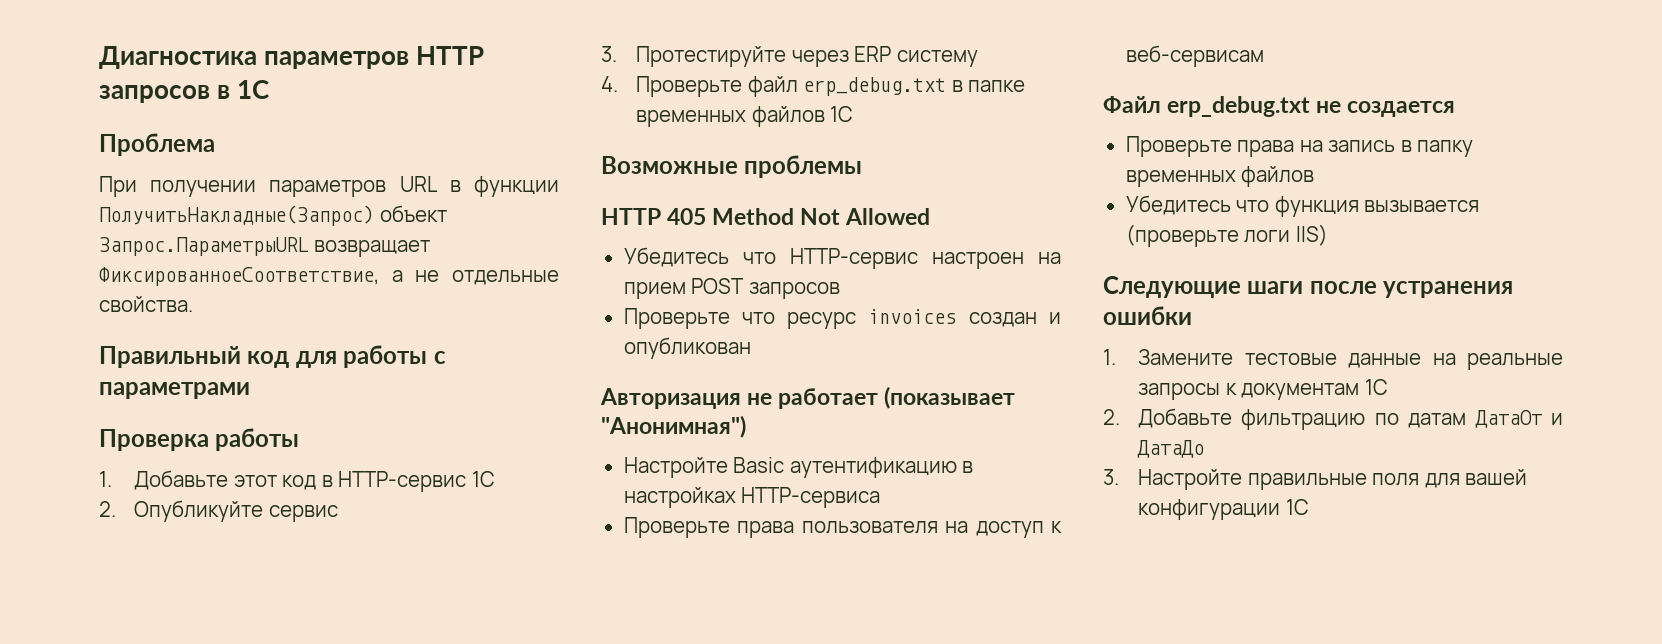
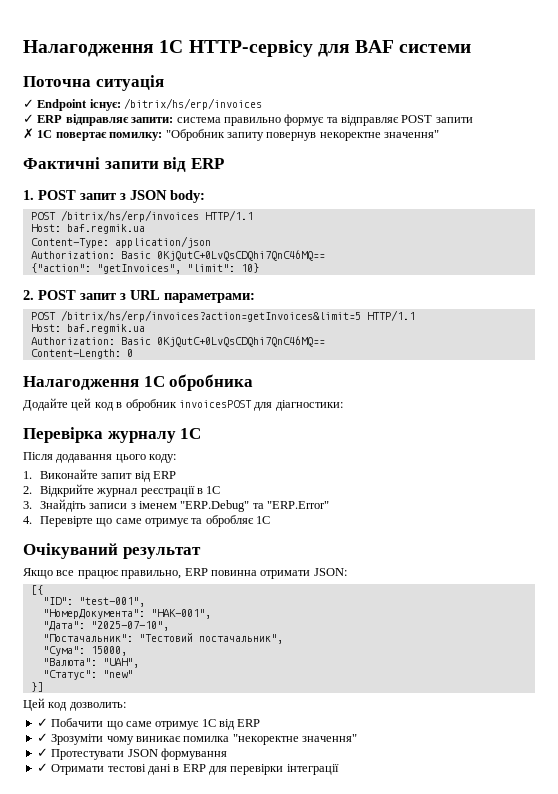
- Диагностика параметров HTTP запросов в 1С
- Проблема
- При получении параметров URL в функции ПолучитьНакладные(Запрос) объект Запрос.ПараметрыURL возвращает ФиксированноеСоответствие, а не отдельные свойства.
- Правильный код для работы с параметрами
- Проверка работы
- 1. Добавьте этот код в HTTP-сервис 1С
- 2. Опубликуйте сервис
- 3. Протестируйте через ERP систему
- 4. Проверьте файл erp_debug.txt в папке временных файлов 1С
- Возможные проблемы
- HTTP 405 Method Not Allowed
- Убедитесь что HTTP-сервис настроен на прием POST запросов
- Проверьте что ресурс invoices создан и опубликован
- Авторизация не работает (показывает "Анонимная")
- Настройте Basic аутентификацию в настройках HTTP-сервиса
- Проверьте права пользователя на доступ к веб-сервисам
- Файл erp_debug.txt не создается
- Проверьте права на запись в папку временных файлов
- Убедитесь что функция вызывается (проверьте логи IIS)
- Следующие шаги после устранения ошибки
- 1. Замените тестовые данные на реальные запросы к документам 1С
- 2. Добавьте фильтрацию по датам ДатаОт и ДатаДо
- 3. Настройте правильные поля для вашей конфигурации 1С
+ Налагодження 1C HTTP-сервісу для BAF системи
+ Поточна ситуація
+ ✓ Endpoint існує: /bitrix/hs/erp/invoices
+ ✓ ERP відправляє запити: система правильно формує та відправляє POST запити
+ ✗ 1C повертає помилку: "Обробник запиту повернув некоректне значення"
+ Фактичні запити від ERP
+ 1. POST запит з JSON body:
+ POST /bitrix/hs/erp/invoices HTTP/1.1
+ Host: baf.regmik.ua
+ Content-Type: application/json
+ Authorization: Basic 0KjQutC+0LvQsCDQhi7QnC46MQ==
+ {"action": "getInvoices", "limit": 10}
+ 2. POST запит з URL параметрами:
+ POST /bitrix/hs/erp/invoices?action=getInvoices&limit=5 HTTP/1.1
+ Host: baf.regmik.ua
+ Authorization: Basic 0KjQutC+0LvQsCDQhi7QnC46MQ==
+ Content-Length: 0
+ Налагодження 1C обробника
+ Додайте цей код в обробник invoicesPOST для діагностики:
+ Перевірка журналу 1C
+ Після додавання цього коду:
+ 1. Виконайте запит від ERP
+ 2. Відкрийте журнал реєстрації в 1C
+ 3. Знайдіть записи з іменем "ERP.Debug" та "ERP.Error"
+ 4. Перевірте що саме отримує та обробляє 1C
+ Очікуваний результат
+ Якщо все працює правильно, ERP повинна отримати JSON:
+ [{
+ "ID": "test-001",
+ "НомерДокумента": "НАК-001",
+ "Дата": "2025-07-10",
+ "Постачальник": "Тестовий постачальник",
+ "Сума": 15000,
+ "Валюта": "UAH",
+ "Статус": "new"
+ }]
+ Цей код дозволить:
+ ✓ Побачити що саме отримує 1C від ERP
+ ✓ Зрозуміти чому виникає помилка "некоректне значення"
+ ✓ Протестувати JSON формування
+ ✓ Отримати тестові дані в ERP для перевірки інтеграції

